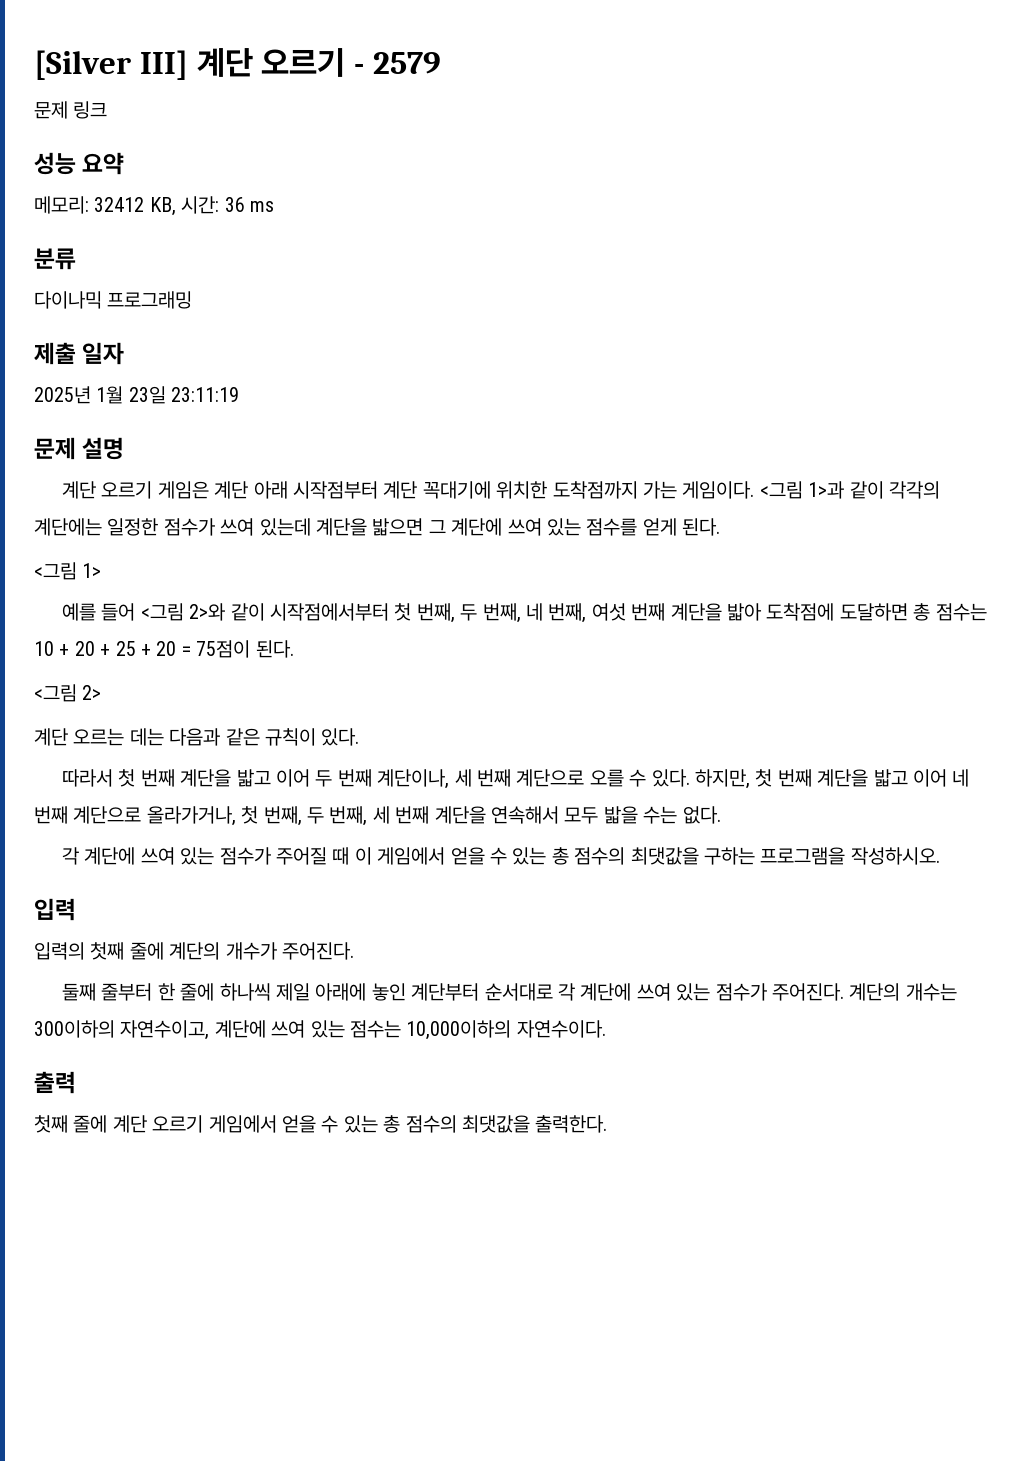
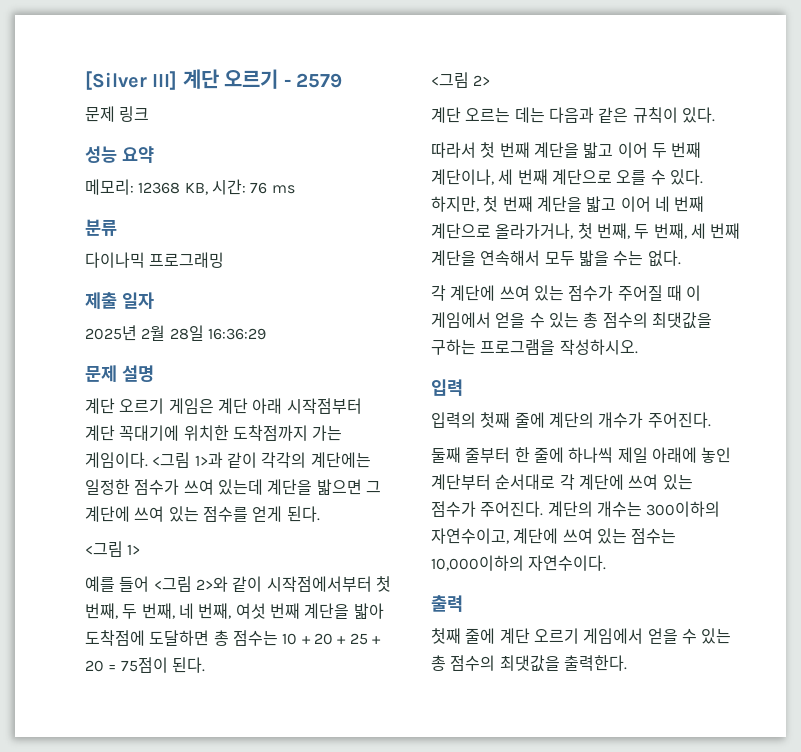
- 메모리: 32412 KB, 시간: 36 ms
+ 메모리: 12368 KB, 시간: 76 ms
- 2025년 1월 23일 23:11:19
+ 2025년 2월 28일 16:36:29

